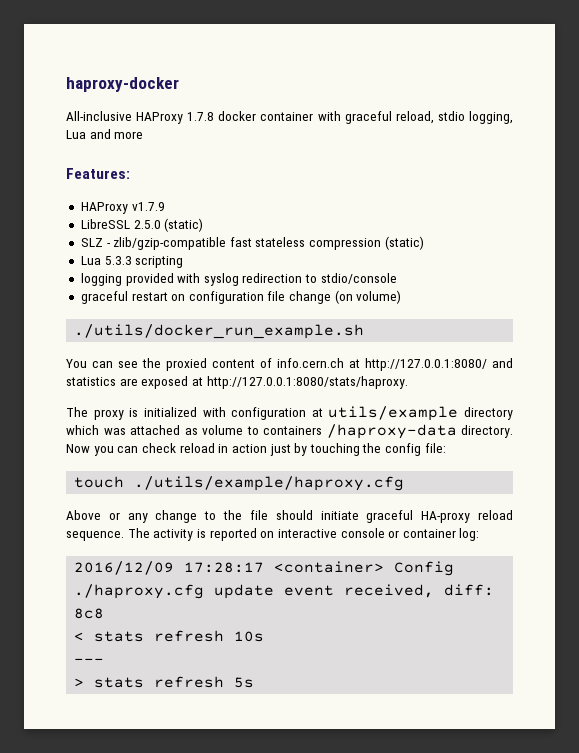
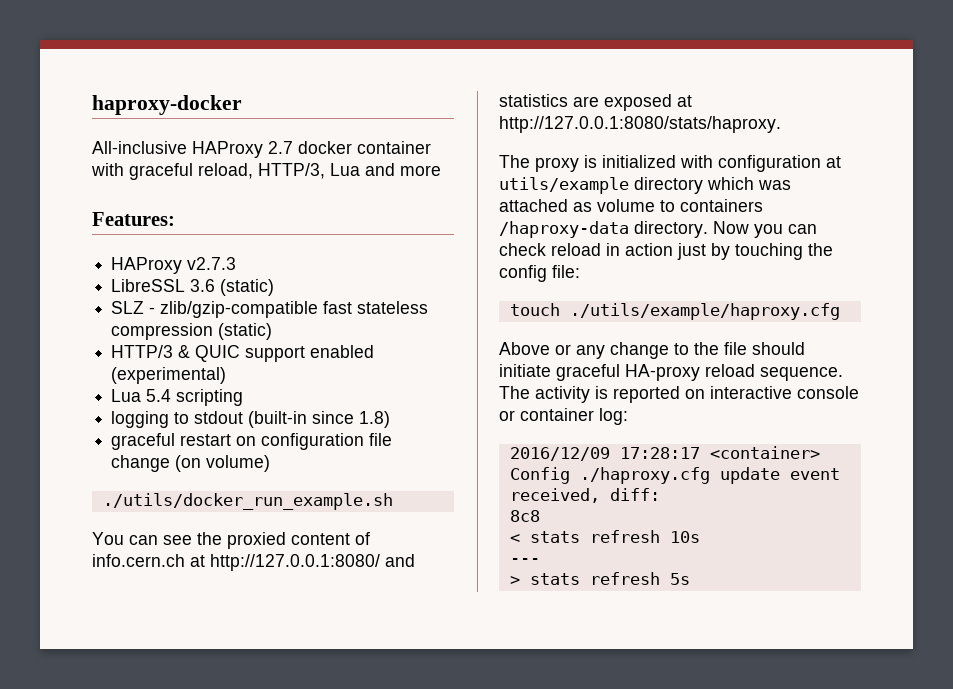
- All-inclusive HAProxy 1.7.8 docker container with graceful reload, stdio logging, Lua and more
+ All-inclusive HAProxy 2.7 docker container with graceful reload, HTTP/3, Lua and more
- HAProxy v1.7.9
+ HAProxy v2.7.3
- LibreSSL 2.5.0 (static)
+ LibreSSL 3.6 (static)
- Lua 5.3.3 scripting
+ HTTP/3 & QUIC support enabled (experimental)
+ Lua 5.4 scripting
- logging provided with syslog redirection to stdio/console
+ logging to stdout (built-in since 1.8)

